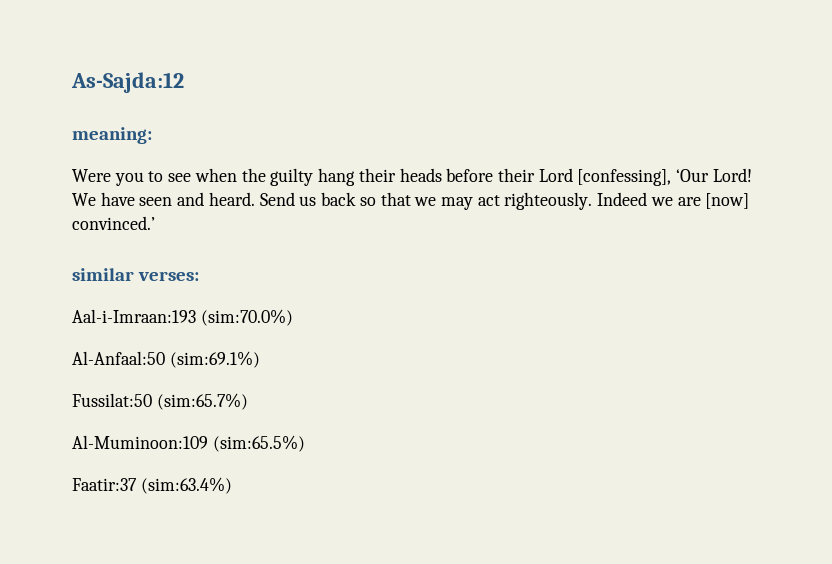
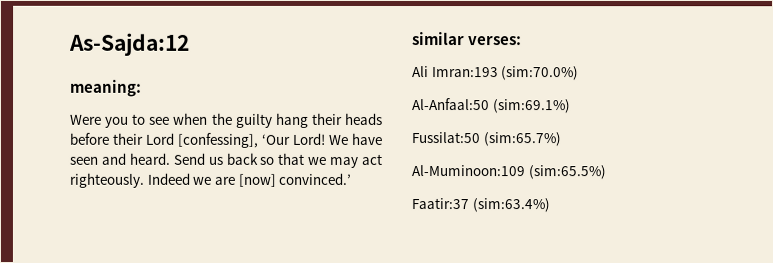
- Aal-i-Imraan:193 (sim:70.0%)
+ Ali Imran:193 (sim:70.0%)

